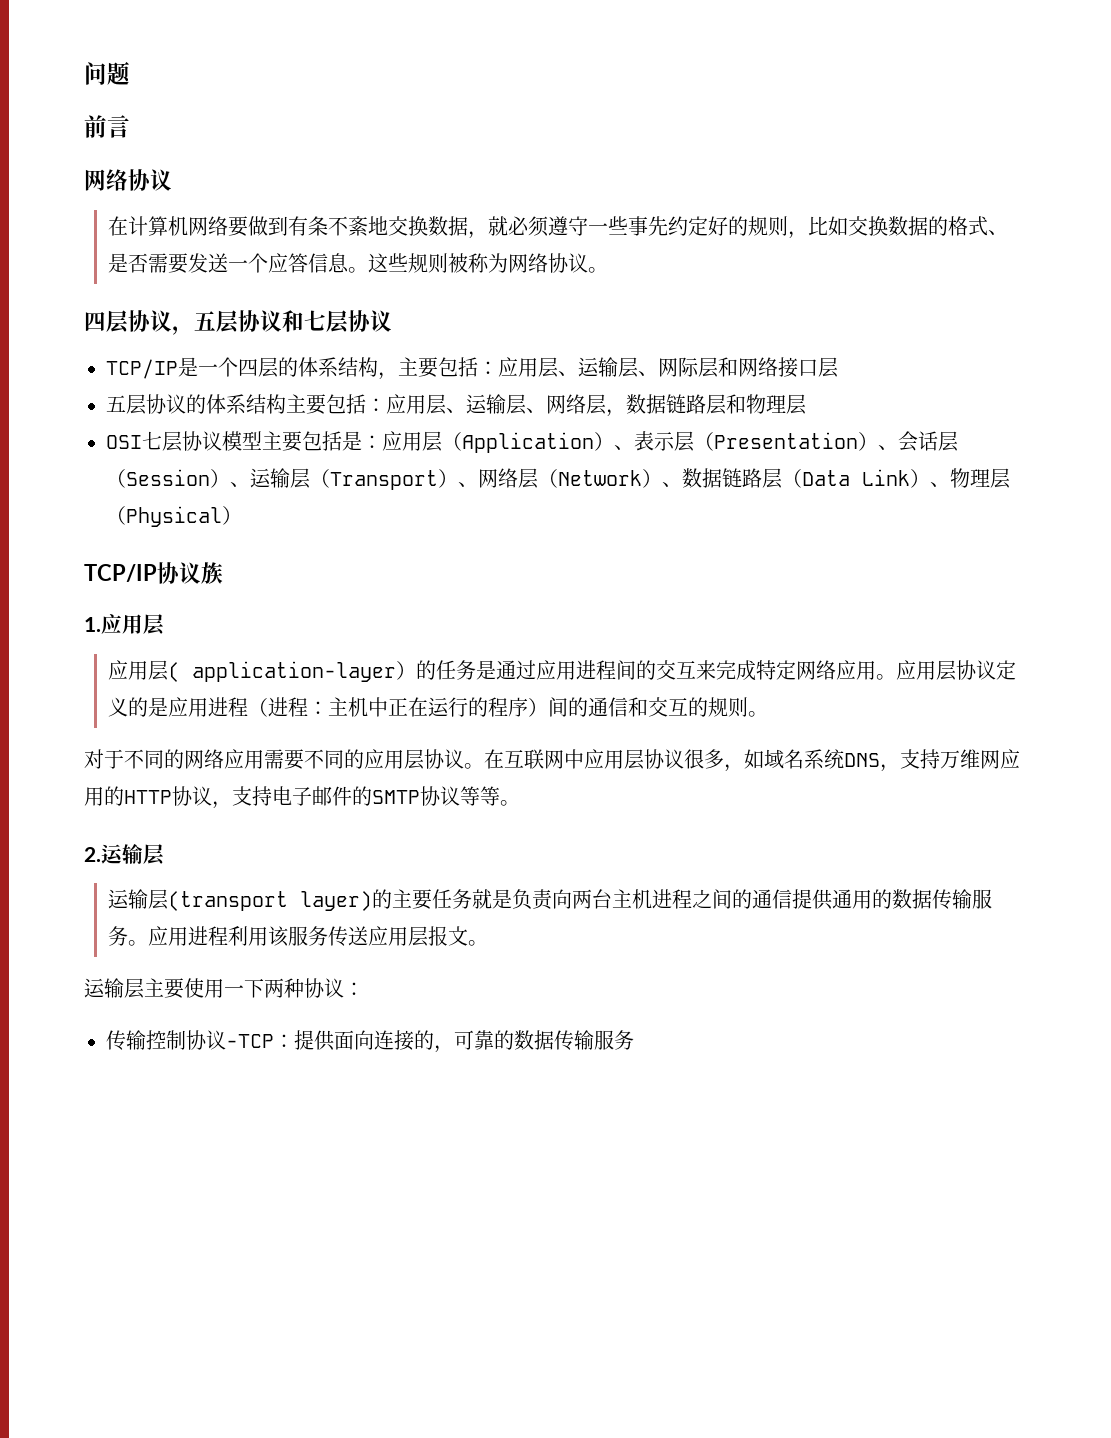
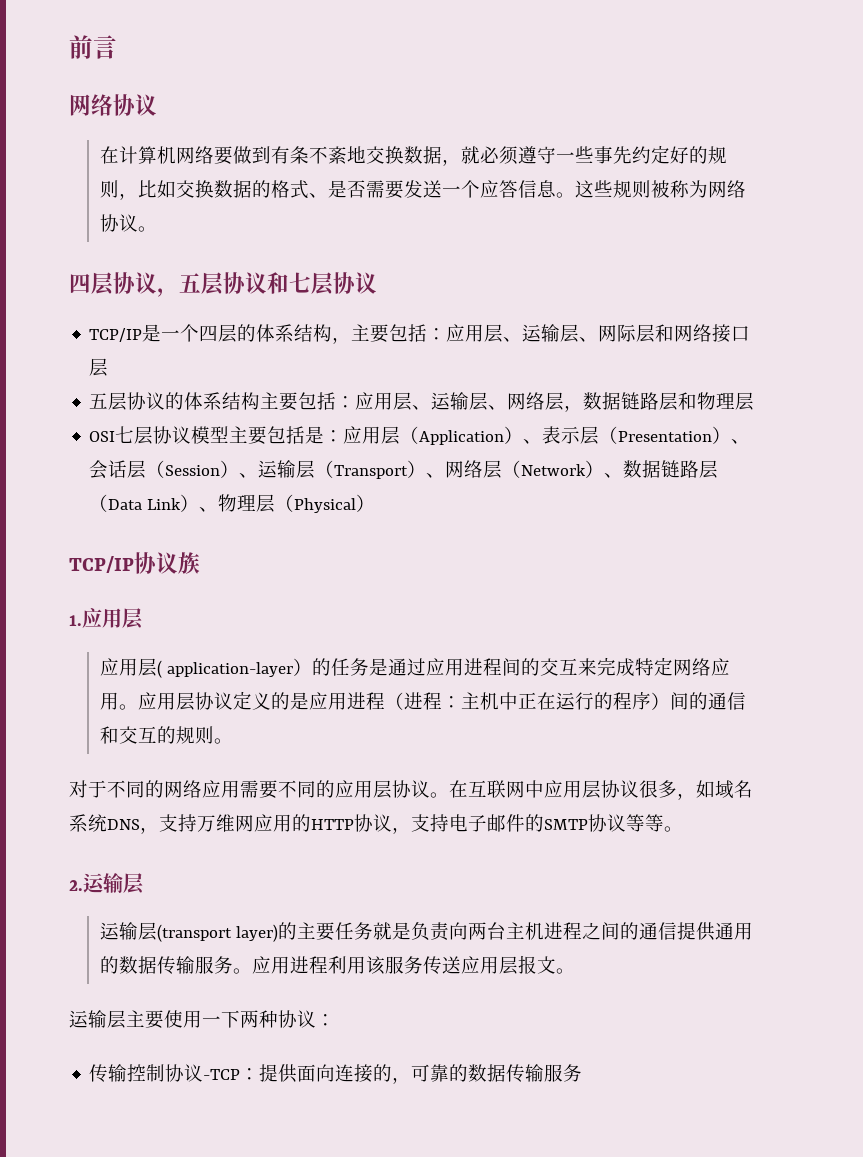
- 问题

